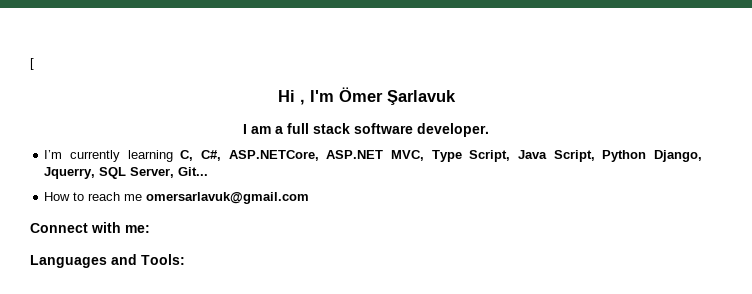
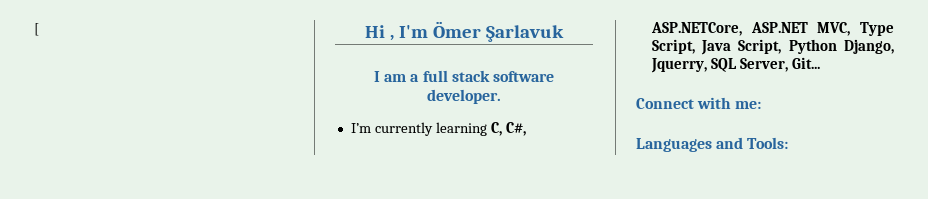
- How to reach me omersarlavuk@gmail.com

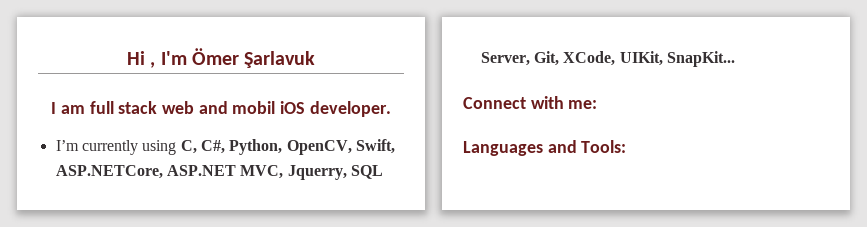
- [
- I am a full stack software developer.
+ I am full stack web and mobil iOS developer.
- I’m currently learning C, C#, ASP.NETCore, ASP.NET MVC, Type Script, Java Script, Python Django, Jquerry, SQL Server, Git...
+ I’m currently using C, C#, Python, OpenCV, Swift, ASP.NETCore, ASP.NET MVC, Jquerry, SQL Server, Git, XCode, UIKit, SnapKit...

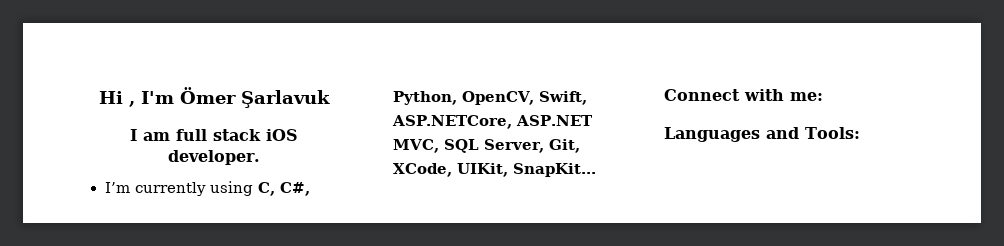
- I am full stack web and mobil iOS developer.
+ I am full stack iOS developer.
- I’m currently using C, C#, Python, OpenCV, Swift, ASP.NETCore, ASP.NET MVC, Jquerry, SQL Server, Git, XCode, UIKit, SnapKit...
+ I’m currently using C, C#, Python, OpenCV, Swift, ASP.NETCore, ASP.NET MVC, SQL Server, Git, XCode, UIKit, SnapKit...

